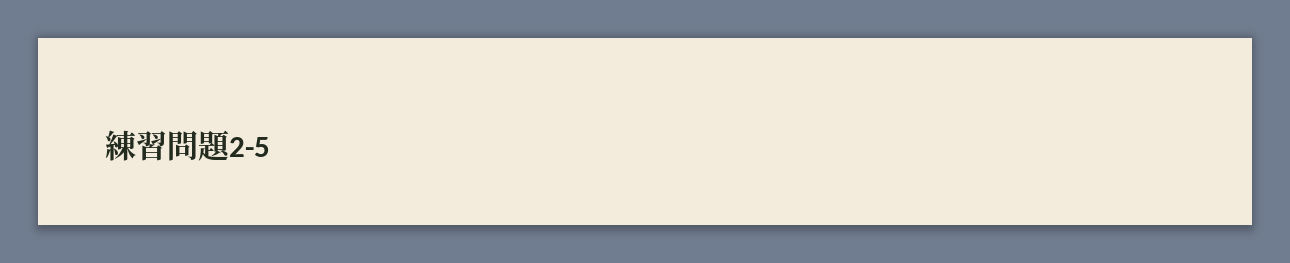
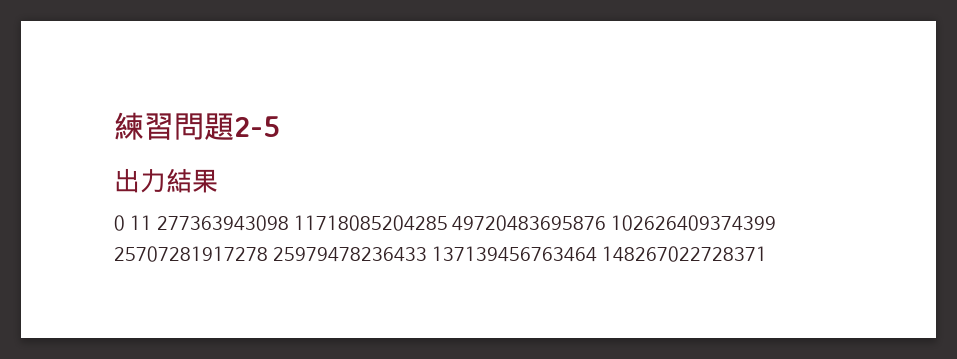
+ 出力結果
+ 0 11 277363943098 11718085204285 49720483695876 102626409374399 25707281917278 25979478236433 137139456763464 148267022728371

